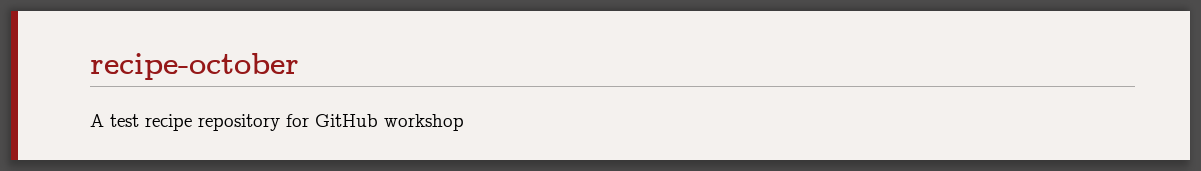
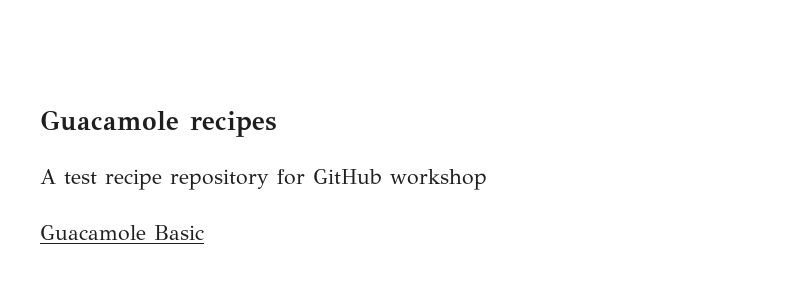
- recipe-october
+ Guacamole recipes
+ Guacamole Basic

